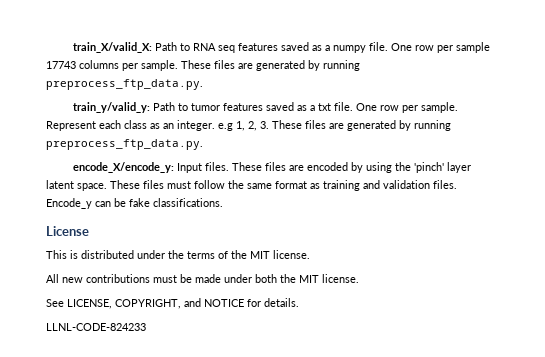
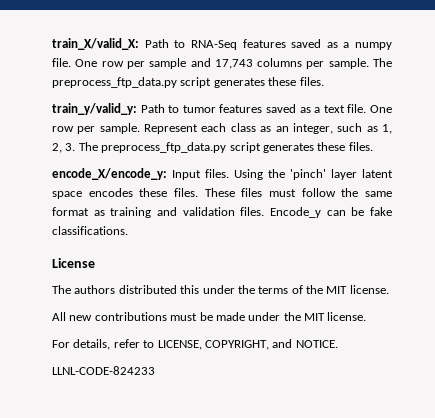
- train_X/valid_X: Path to RNA seq features saved as a numpy file.
+ train_X/valid_X: Path to RNA-Seq features saved as a numpy file.
- One row per sample 17743 columns per sample. These files are generated by running preprocess_ftp_data.py.
+ One row per sample and 17,743 columns per sample. The preprocess_ftp_data.py script generates these files.
- train_y/valid_y: Path to tumor features saved as a txt file.
+ train_y/valid_y: Path to tumor features saved as a text file.
- Represent each class as an integer. e.g 1, 2, 3. These files are generated by running preprocess_ftp_data.py.
- encode_X/encode_y: Input files. These files are encoded by using the 'pinch' layer latent space.
+ Represent each class as an integer, such as 1, 2, 3. The preprocess_ftp_data.py script generates these files.
+ encode_X/encode_y: Input files. Using the 'pinch' layer latent space encodes these files.
- This is distributed under the terms of the MIT license.
+ The authors distributed this under the terms of the MIT license.
- All new contributions must be made under both the MIT license.
- See LICENSE, COPYRIGHT, and NOTICE for details.
+ All new contributions must be made under the MIT license.
+ For details, refer to LICENSE, COPYRIGHT, and NOTICE.

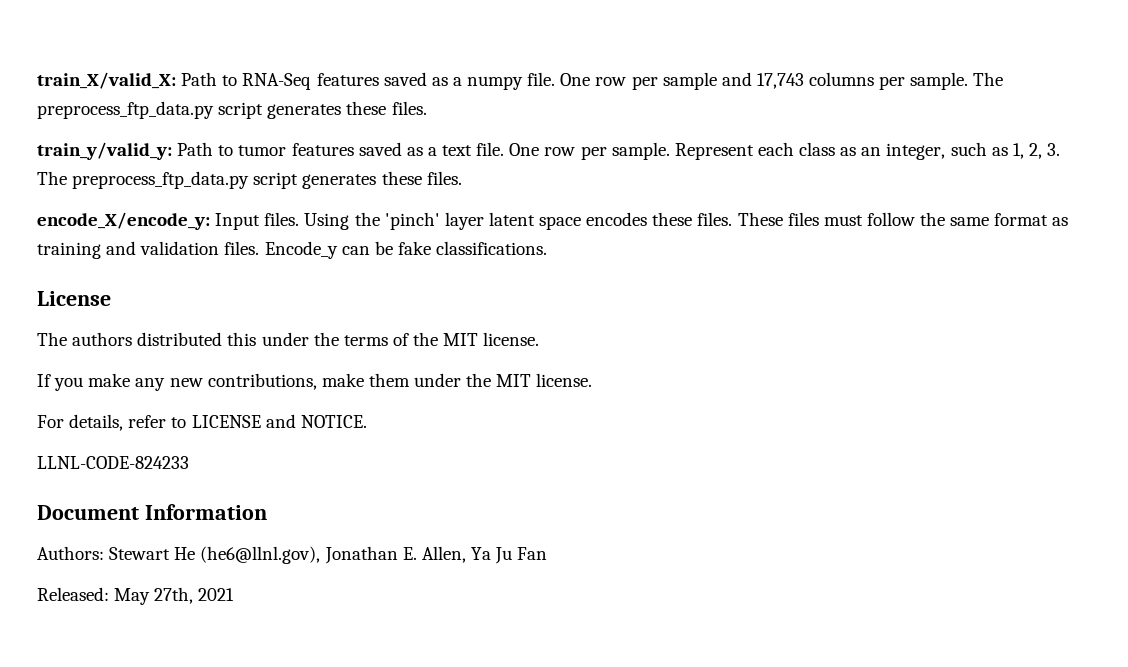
- All new contributions must be made under the MIT license.
+ If you make any new contributions, make them under the MIT license.
- For details, refer to LICENSE, COPYRIGHT, and NOTICE.
+ For details, refer to LICENSE and NOTICE.
+ Document Information
+ Authors: Stewart He (he6@llnl.gov), Jonathan E. Allen, Ya Ju Fan
+ Released: May 27th, 2021

